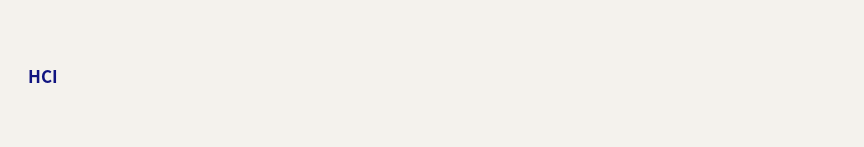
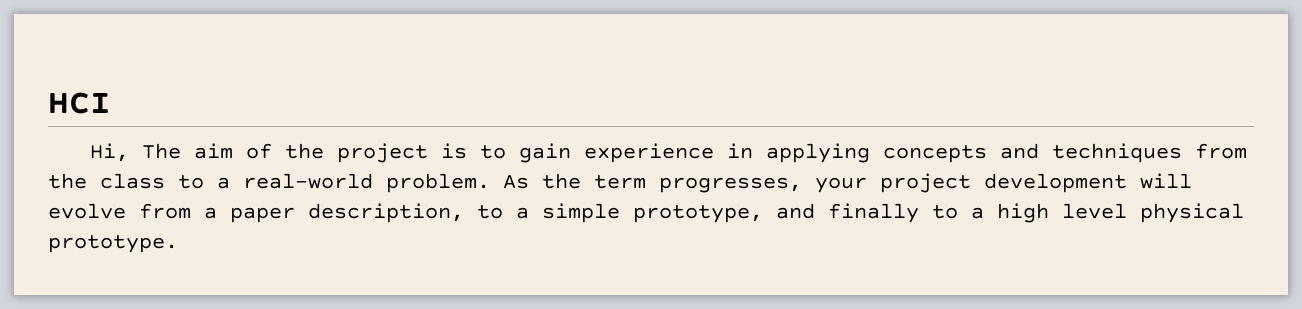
+ Hi, The aim of the project is to gain experience in applying concepts and techniques from the class to a real-world problem. As the term progresses, your project development will evolve from a paper description, to a simple prototype, and finally to a high level physical prototype.

